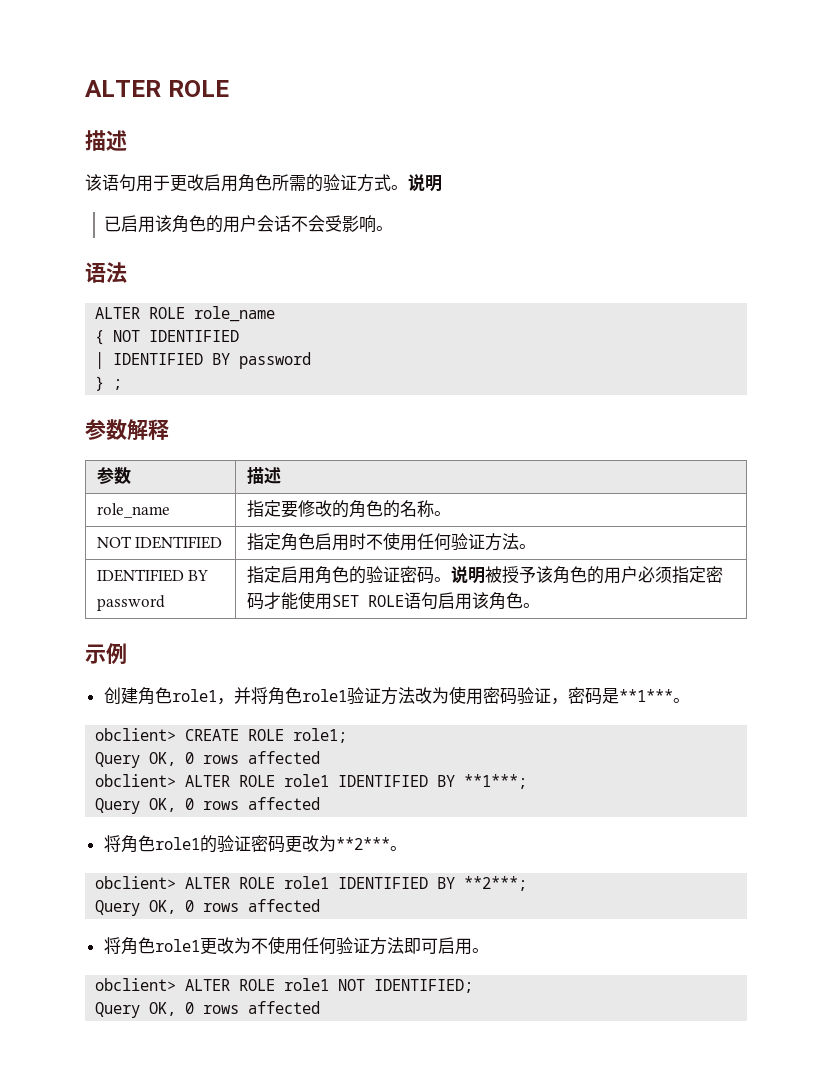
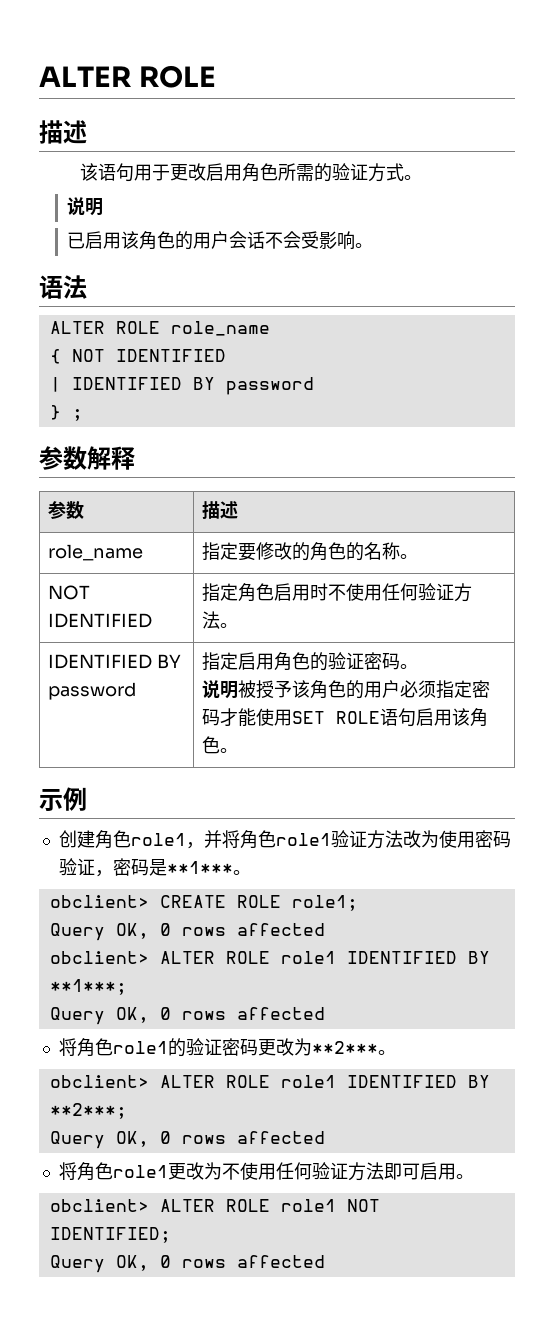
- 该语句用于更改启用角色所需的验证方式。说明
+ 该语句用于更改启用角色所需的验证方式。
+ 说明
- IDENTIFIED BY password | 指定启用角色的验证密码。说明被授予该角色的用户必须指定密码才能使用SET ROLE语句启用该角色。
+ IDENTIFIED BY password | 指定启用角色的验证密码。
+ 说明被授予该角色的用户必须指定密码才能使用SET ROLE语句启用该角色。

